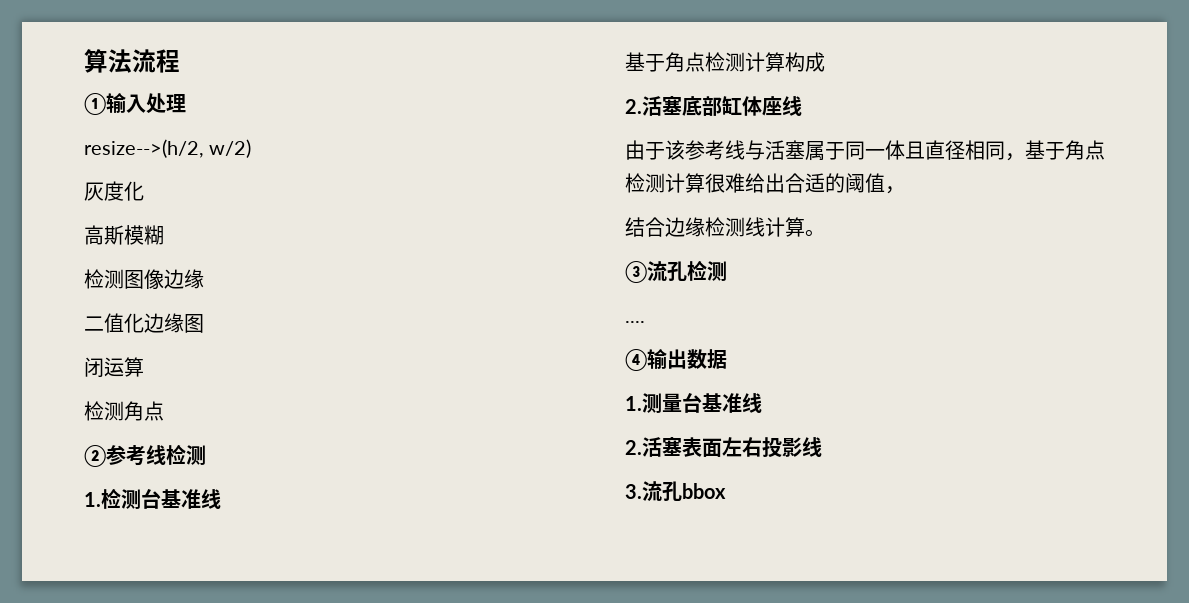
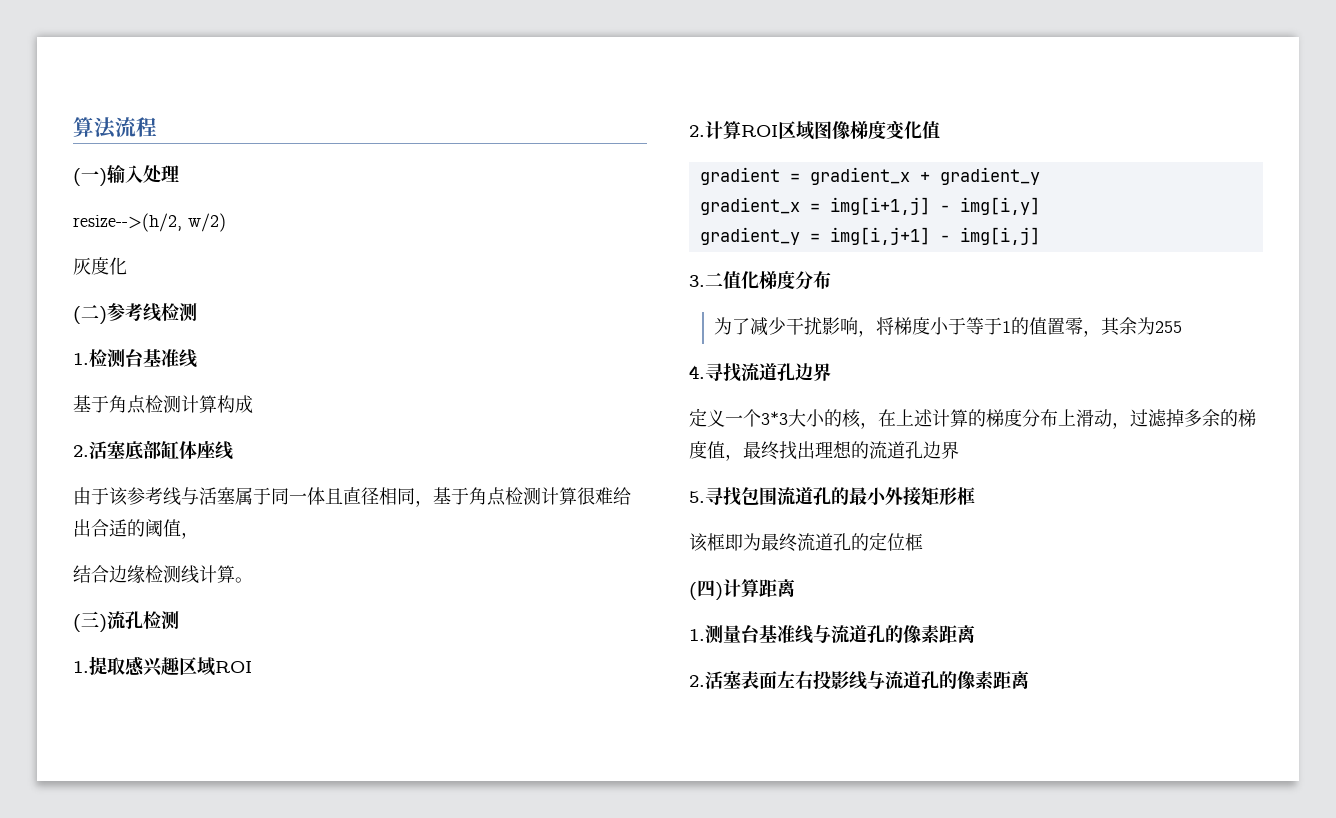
- ①输入处理
+ (一)输入处理
- 高斯模糊
- 检测图像边缘
- 二值化边缘图
- 闭运算
- 检测角点
- ②参考线检测
+ (二)参考线检测
- ③流孔检测
+ (三)流孔检测
- ....
- ④输出数据
+ 1.提取感兴趣区域ROI
+ 2.计算ROI区域图像梯度变化值
+ gradient = gradient_x + gradient_y
+ gradient_x = img[i+1,j] - img[i,y]
+ gradient_y = img[i,j+1] - img[i,j]
+ 3.二值化梯度分布
+ 为了减少干扰影响，将梯度小于等于1的值置零，其余为255
+ 4.寻找流道孔边界
+ 定义一个3*3大小的核，在上述计算的梯度分布上滑动，过滤掉多余的梯度值，最终找出理想的流道孔边界
+ 5.寻找包围流道孔的最小外接矩形框
+ 该框即为最终流道孔的定位框
+ (四)计算距离
- 1.测量台基准线
+ 1.测量台基准线与流道孔的像素距离
- 2.活塞表面左右投影线
- 3.流孔bbox
+ 2.活塞表面左右投影线与流道孔的像素距离

